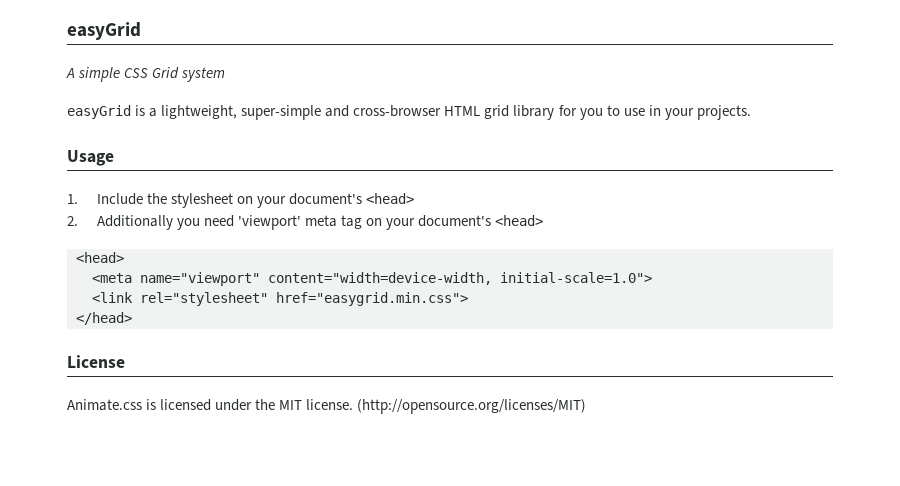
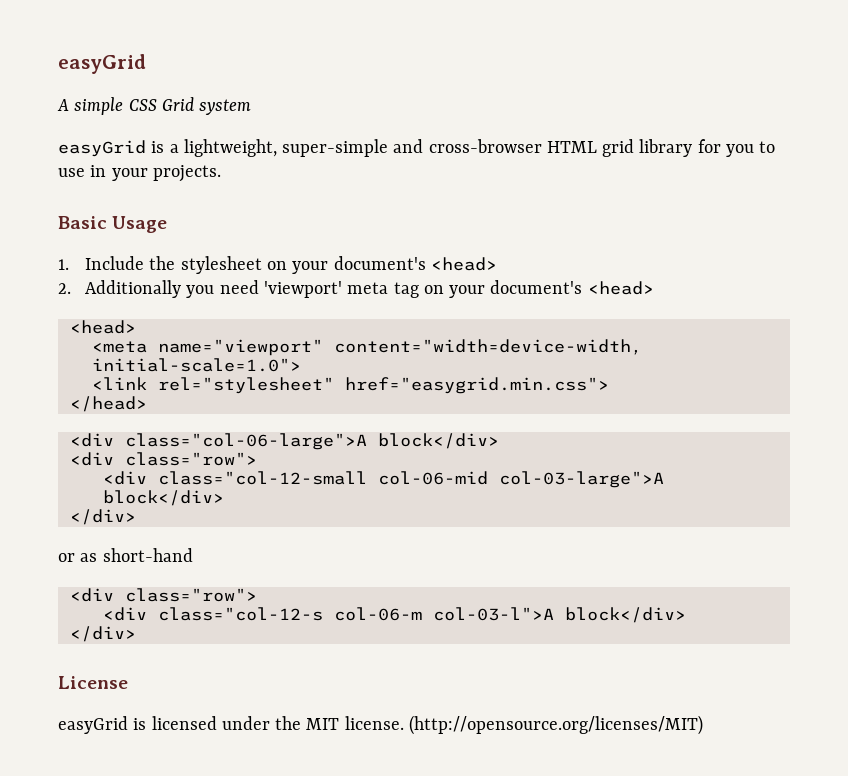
- Usage
+ Basic Usage
+ <div class="col-06-large">A block</div>
+ <div class="row">
+ <div class="col-12-small col-06-mid col-03-large">A block</div>
+ </div>
+ or as short-hand
+ <div class="row">
+ <div class="col-12-s col-06-m col-03-l">A block</div>
+ </div>
- Animate.css is licensed under the MIT license.
+ easyGrid is licensed under the MIT license.

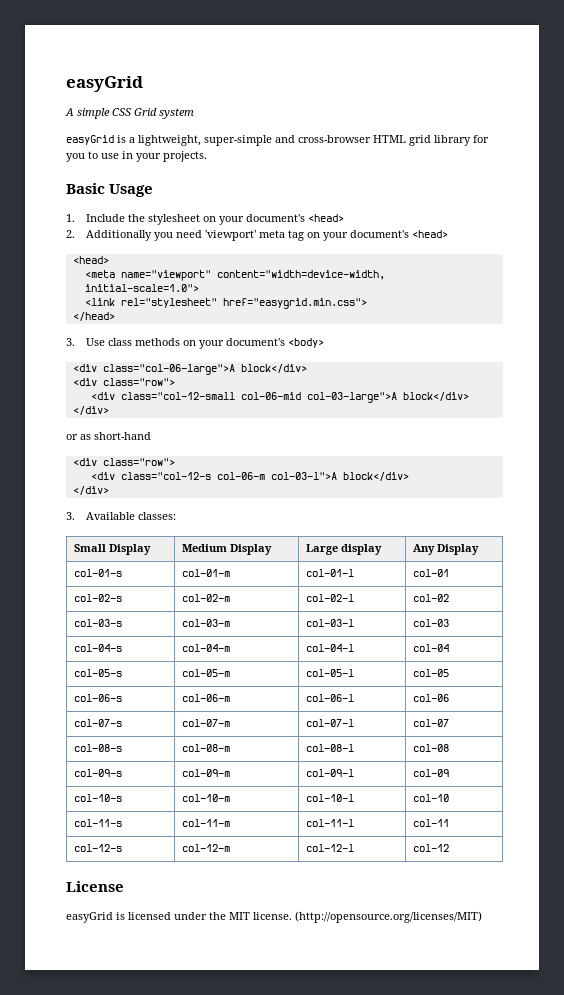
+ 3. Use class methods on your document's <body>
+ 3. Available classes:
+ Small Display | Medium Display | Large display | Any Display
+ col-01-s | col-01-m | col-01-l | col-01
+ col-02-s | col-02-m | col-02-l | col-02
+ col-03-s | col-03-m | col-03-l | col-03
+ col-04-s | col-04-m | col-04-l | col-04
+ col-05-s | col-05-m | col-05-l | col-05
+ col-06-s | col-06-m | col-06-l | col-06
+ col-07-s | col-07-m | col-07-l | col-07
+ col-08-s | col-08-m | col-08-l | col-08
+ col-09-s | col-09-m | col-09-l | col-09
+ col-10-s | col-10-m | col-10-l | col-10
+ col-11-s | col-11-m | col-11-l | col-11
+ col-12-s | col-12-m | col-12-l | col-12

